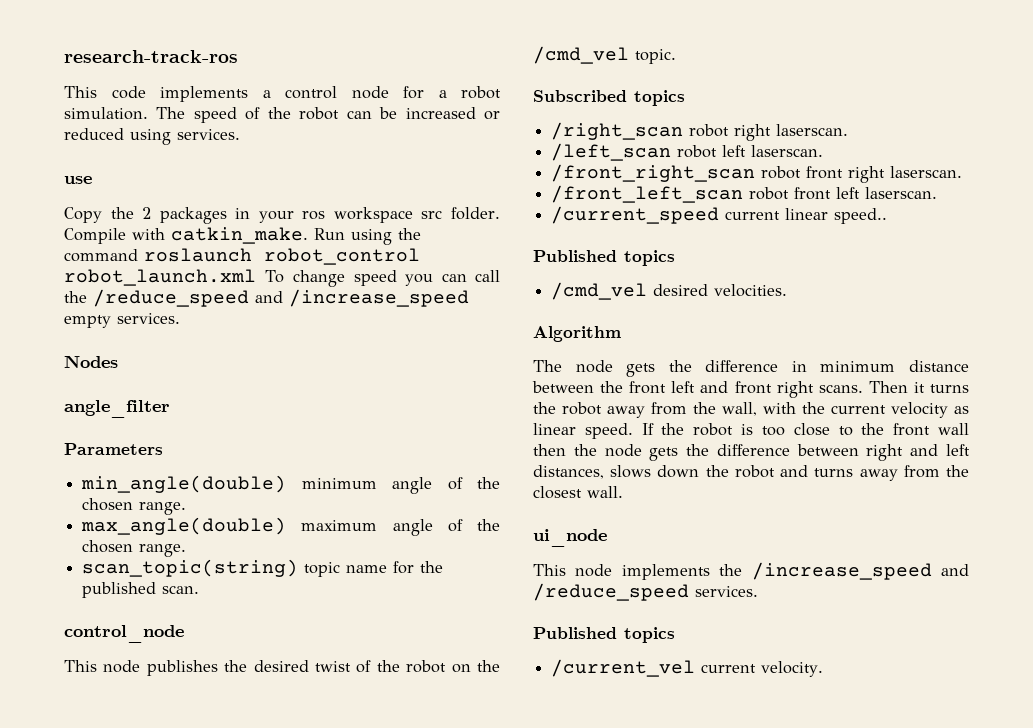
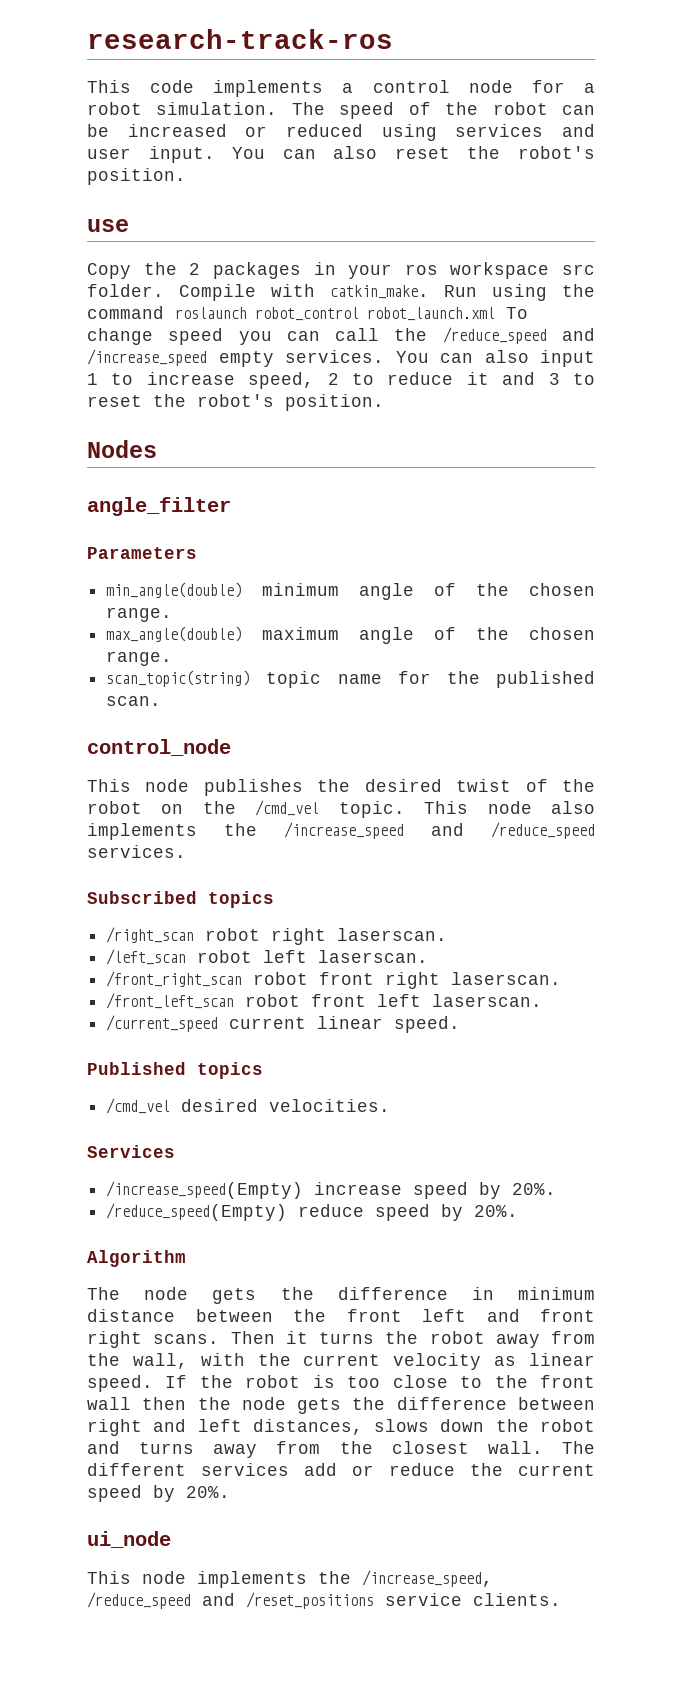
- The speed of the robot can be increased or reduced using services.
+ The speed of the robot can be increased or reduced using services and user input. You can also reset the robot's position.
+ You can also input 1 to increase speed, 2 to reduce it and 3 to reset the robot's position.
+ This node also implements the /increase_speed and /reduce_speed services.
- /current_speed current linear speed..
+ /current_speed current linear speed.
+ Services
+ /increase_speed(Empty) increase speed by 20%.
+ /reduce_speed(Empty) reduce speed by 20%.
+ The different services add or reduce the current speed by 20%.
- This node implements the /increase_speed and /reduce_speed services.
- Published topics
- /current_vel current velocity.
+ This node implements the /increase_speed, /reduce_speed and /reset_positions service clients.

